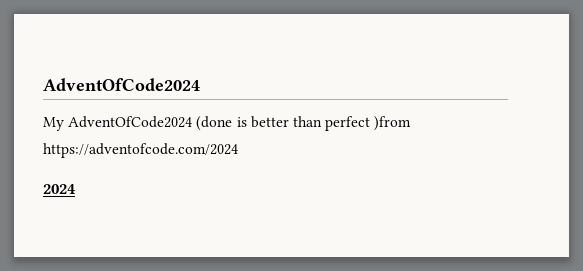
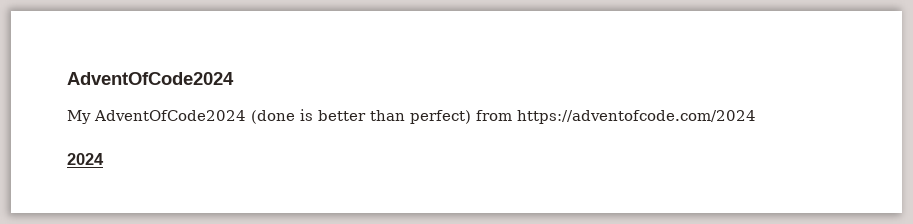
- My AdventOfCode2024 (done is better than perfect )from https://adventofcode.com/2024
+ My AdventOfCode2024 (done is better than perfect) from https://adventofcode.com/2024

